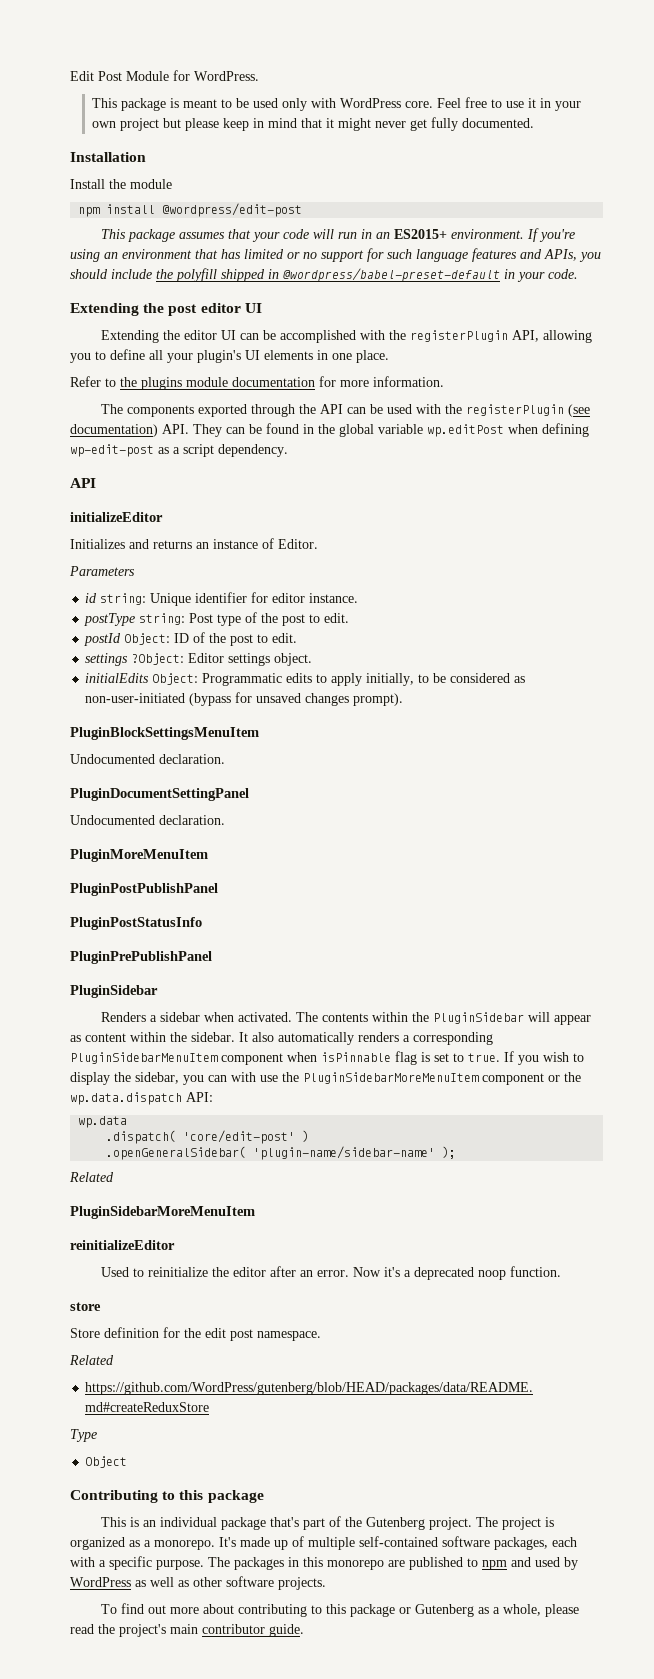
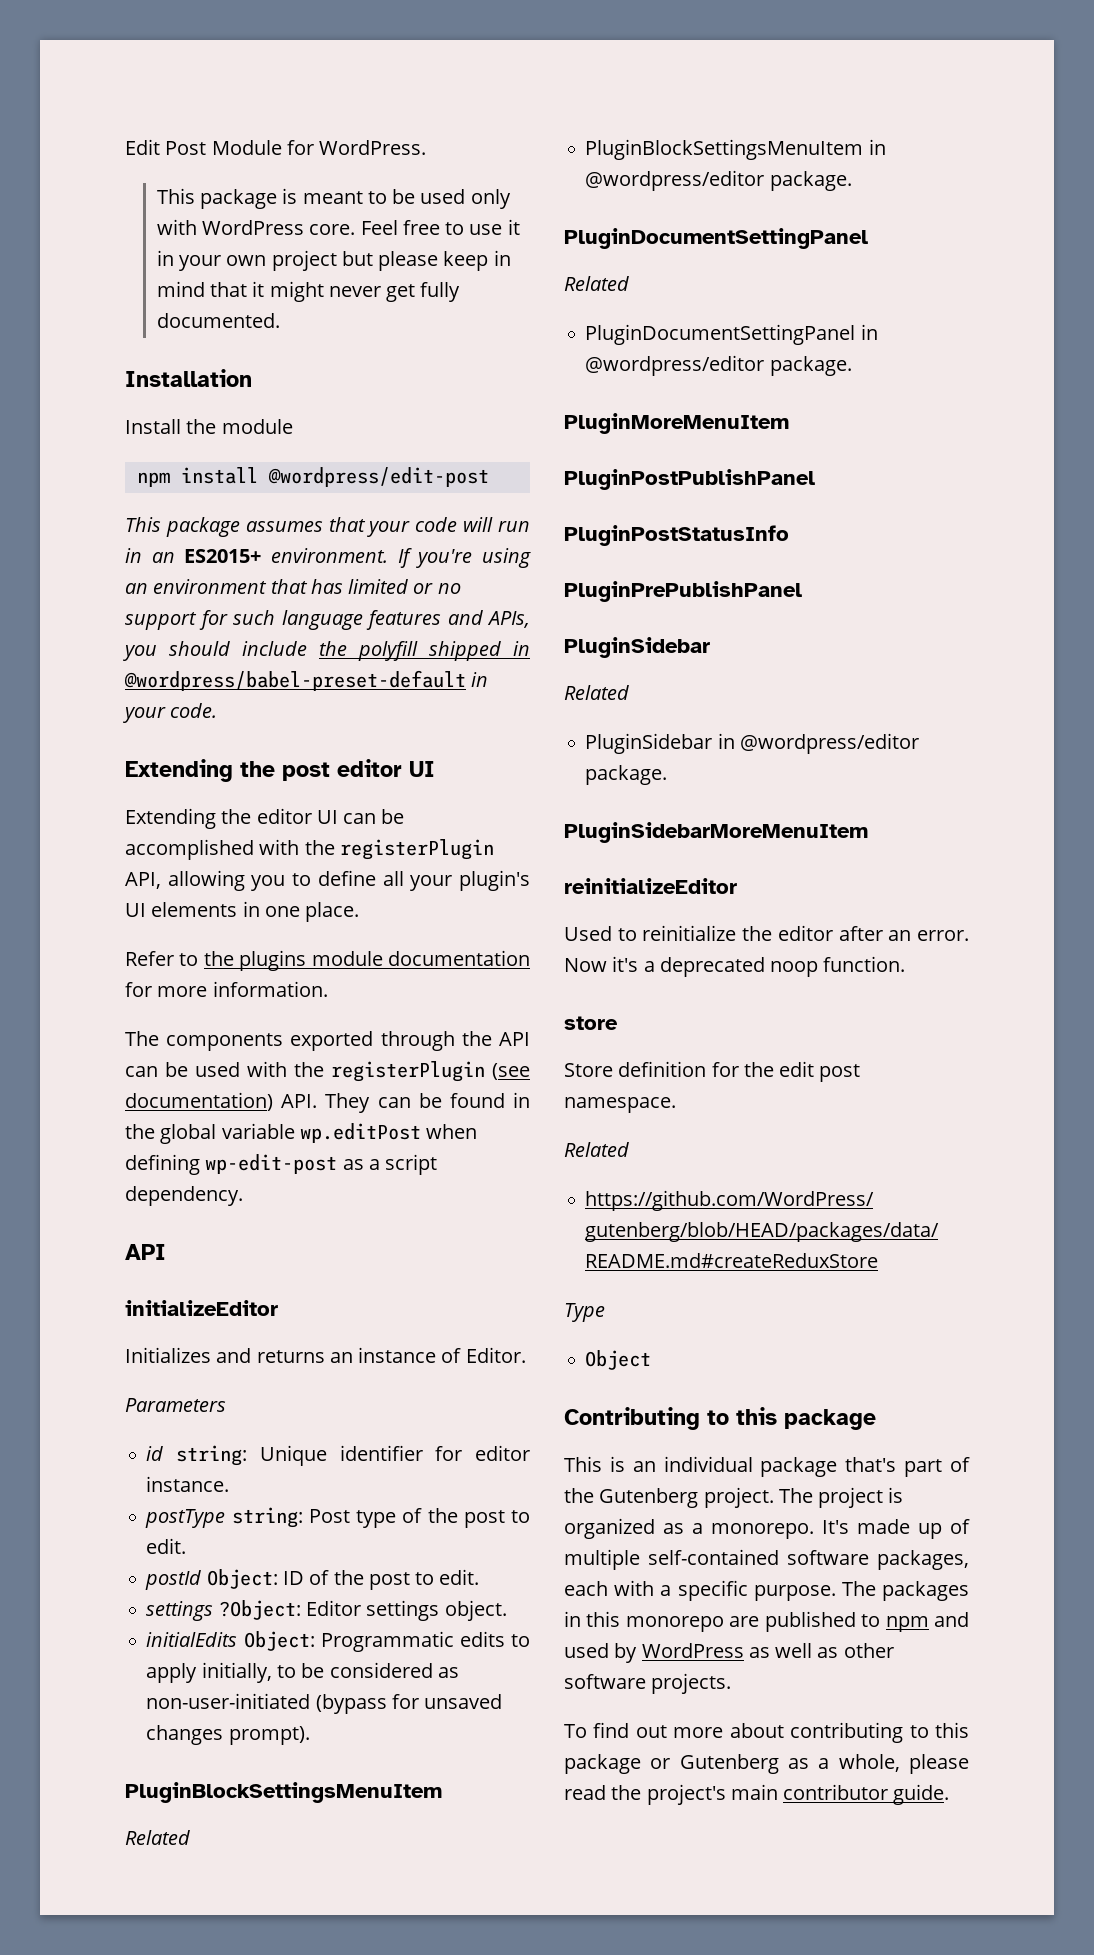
  initialEdits Object: Programmatic edits to apply initially, to be considered as non-user-initiated (bypass for unsaved changes prompt).
  PluginBlockSettingsMenuItem
- Undocumented declaration.
+ Related
+ PluginBlockSettingsMenuItem in @wordpress/editor package.
  PluginDocumentSettingPanel
- Undocumented declaration.
+ Related
+ PluginDocumentSettingPanel in @wordpress/editor package.
  PluginPrePublishPanel
  PluginSidebar
- Renders a sidebar when activated. The contents within the PluginSidebar will appear as content within the sidebar. It also automatically renders a corresponding PluginSidebarMenuItem component when isPinnable flag is set to true. If you wish to display the sidebar, you can with use the PluginSidebarMoreMenuItem component or the wp.data.dispatch API:
- wp.data
- .dispatch( 'core/edit-post' )
- .openGeneralSidebar( 'plugin-name/sidebar-name' );
  Related
+ PluginSidebar in @wordpress/editor package.

